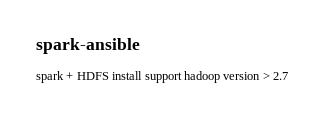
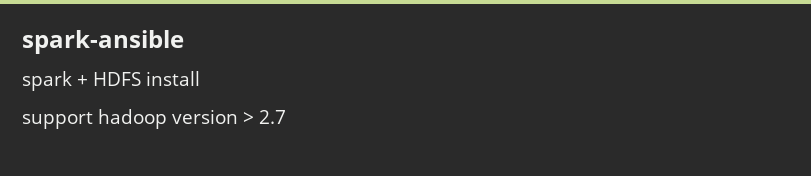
- spark + HDFS install support hadoop version > 2.7
+ spark + HDFS install
+ support hadoop version > 2.7

